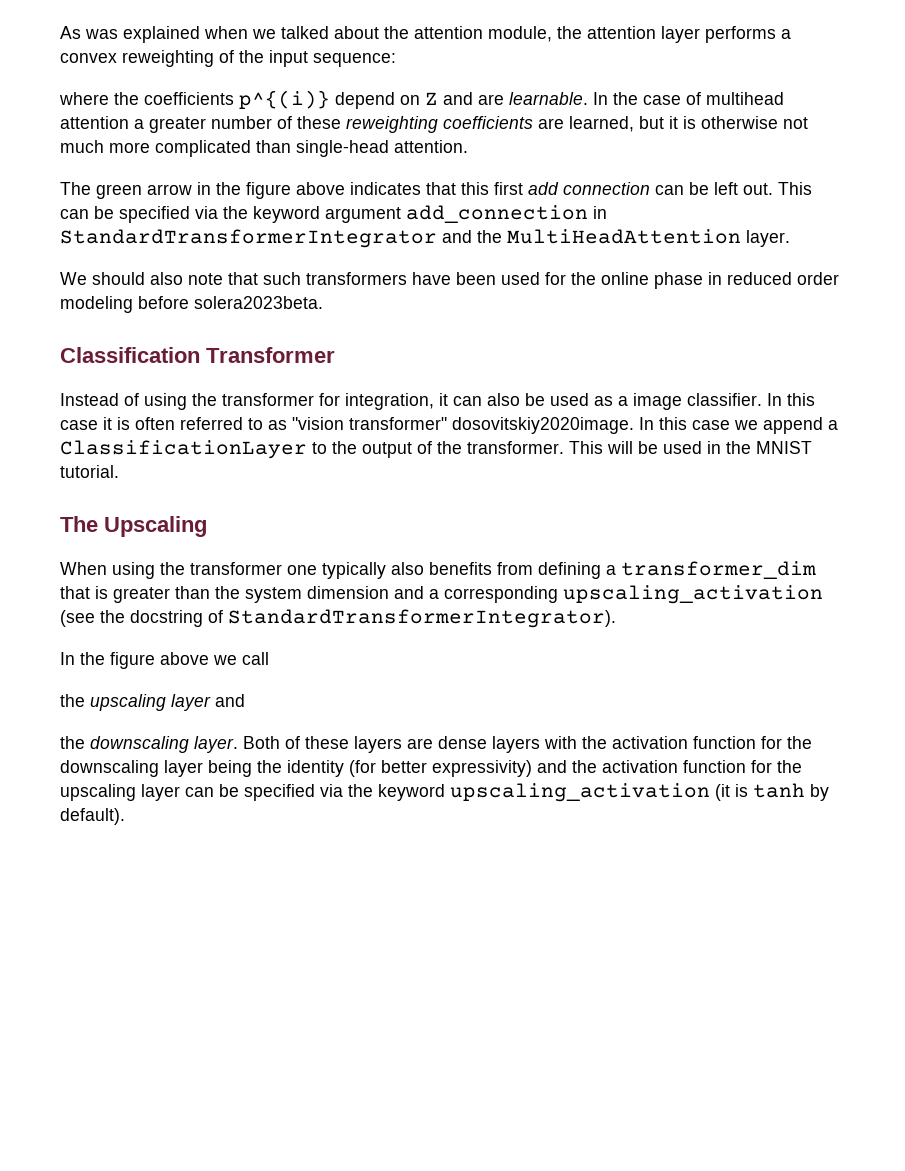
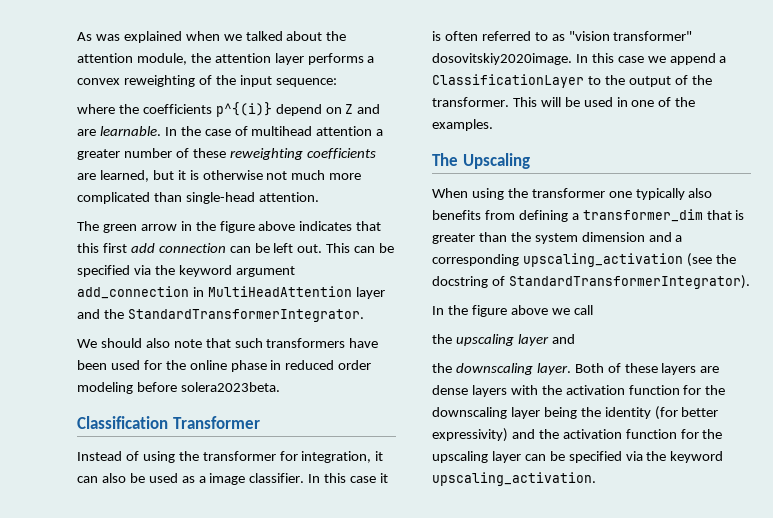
- This can be specified via the keyword argument add_connection in StandardTransformerIntegrator and the MultiHeadAttention layer.
+ This can be specified via the keyword argument add_connection in MultiHeadAttention layer and the StandardTransformerIntegrator.
- This will be used in the MNIST tutorial.
+ This will be used in one of the examples.
- Both of these layers are dense layers with the activation function for the downscaling layer being the identity (for better expressivity) and the activation function for the upscaling layer can be specified via the keyword upscaling_activation (it is tanh by default).
+ Both of these layers are dense layers with the activation function for the downscaling layer being the identity (for better expressivity) and the activation function for the upscaling layer can be specified via the keyword upscaling_activation.

